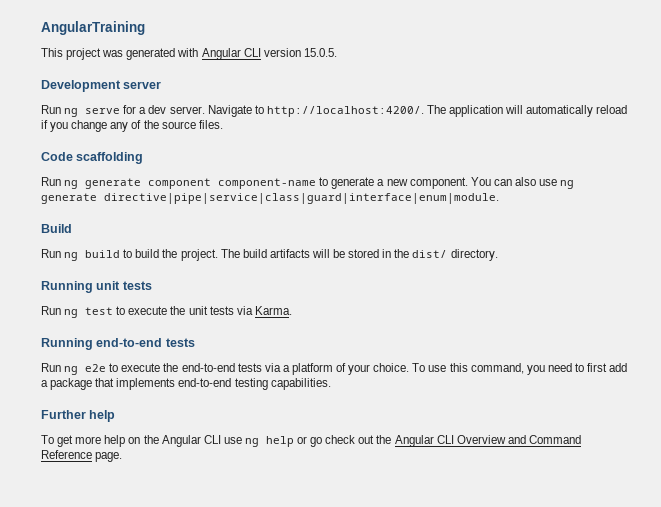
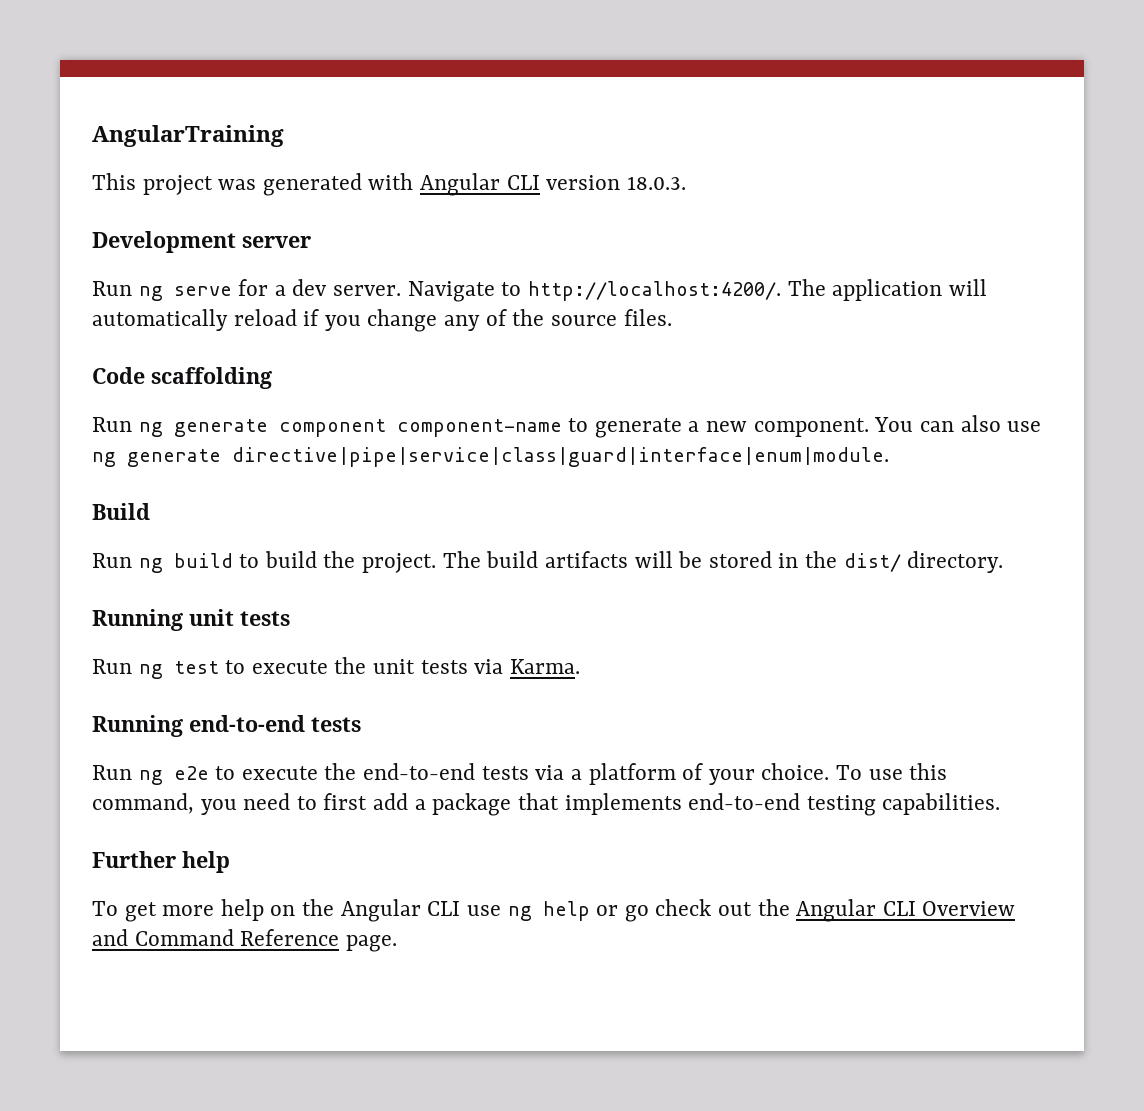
- This project was generated with Angular CLI version 15.0.5.
+ This project was generated with Angular CLI version 18.0.3.

